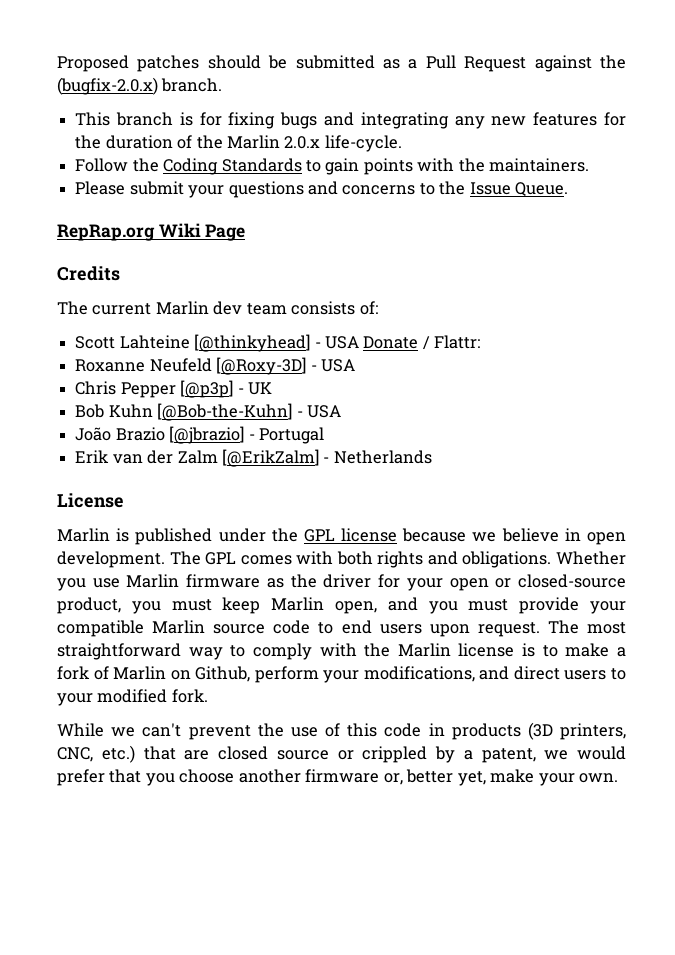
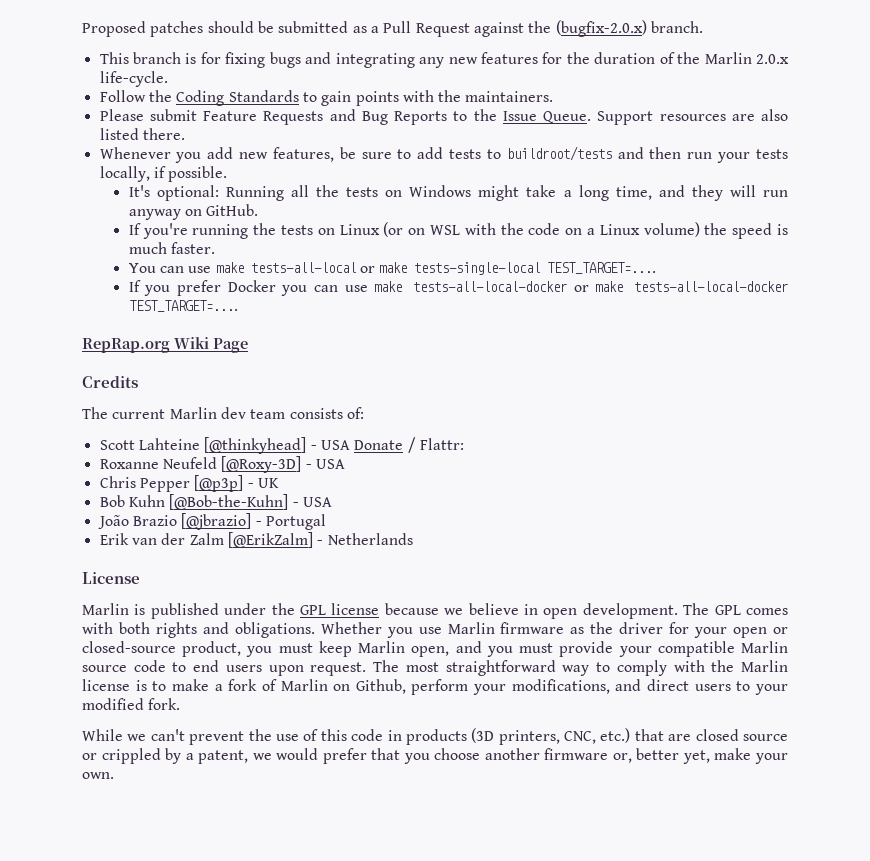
- Please submit your questions and concerns to the Issue Queue.
+ Please submit Feature Requests and Bug Reports to the Issue Queue. Support resources are also listed there.
+ Whenever you add new features, be sure to add tests to buildroot/tests and then run your tests locally, if possible.
+ It's optional: Running all the tests on Windows might take a long time, and they will run anyway on GitHub.
+ If you're running the tests on Linux (or on WSL with the code on a Linux volume) the speed is much faster.
+ You can use make tests-all-local or make tests-single-local TEST_TARGET=....
+ If you prefer Docker you can use make tests-all-local-docker or make tests-all-local-docker TEST_TARGET=....

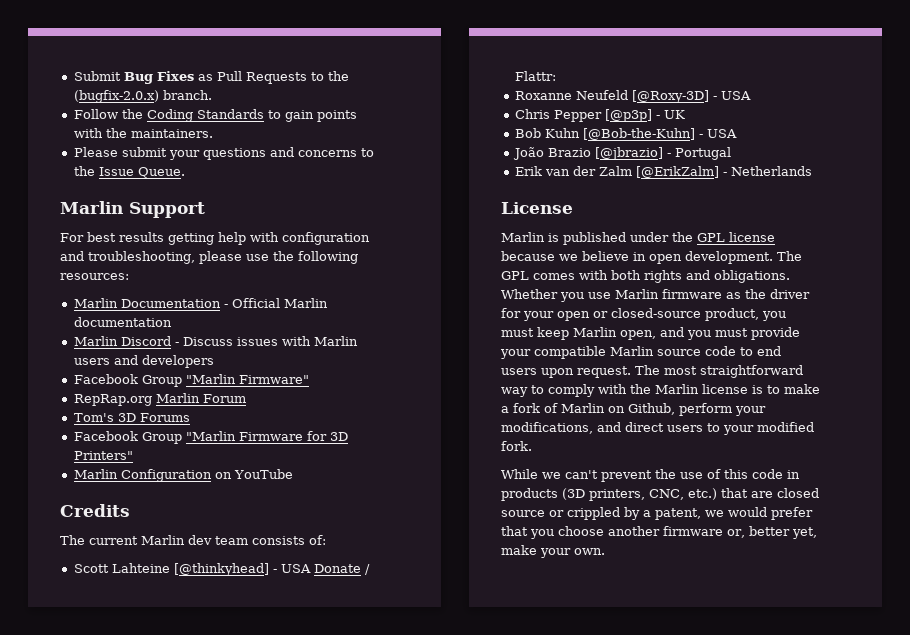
- Proposed patches should be submitted as a Pull Request against the (bugfix-2.0.x) branch.
- This branch is for fixing bugs and integrating any new features for the duration of the Marlin 2.0.x life-cycle.
+ Submit Bug Fixes as Pull Requests to the (bugfix-2.0.x) branch.
- Please submit Feature Requests and Bug Reports to the Issue Queue. Support resources are also listed there.
- Whenever you add new features, be sure to add tests to buildroot/tests and then run your tests locally, if possible.
- It's optional: Running all the tests on Windows might take a long time, and they will run anyway on GitHub.
- If you're running the tests on Linux (or on WSL with the code on a Linux volume) the speed is much faster.
- You can use make tests-all-local or make tests-single-local TEST_TARGET=....
- If you prefer Docker you can use make tests-all-local-docker or make tests-all-local-docker TEST_TARGET=....
- RepRap.org Wiki Page
+ Please submit your questions and concerns to the Issue Queue.
+ Marlin Support
+ For best results getting help with configuration and troubleshooting, please use the following resources:
+ Marlin Documentation - Official Marlin documentation
+ Marlin Discord - Discuss issues with Marlin users and developers
+ Facebook Group "Marlin Firmware"
+ RepRap.org Marlin Forum
+ Tom's 3D Forums
+ Facebook Group "Marlin Firmware for 3D Printers"
+ Marlin Configuration on YouTube

